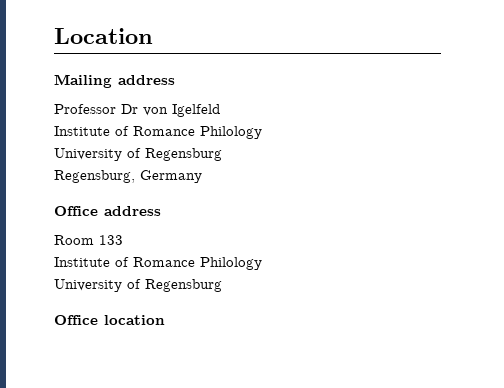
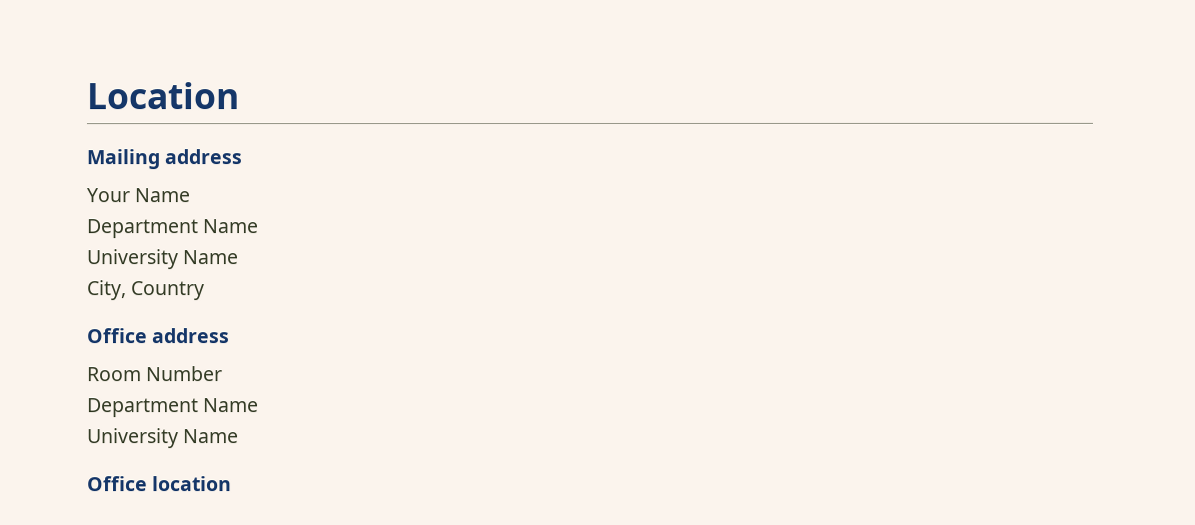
- Professor Dr von Igelfeld
- Institute of Romance Philology
- University of Regensburg
- Regensburg, Germany
+ Your Name
+ Department Name
+ University Name
+ City, Country
  Office address
- Room 133
- Institute of Romance Philology
- University of Regensburg
+ Room Number
+ Department Name
+ University Name

